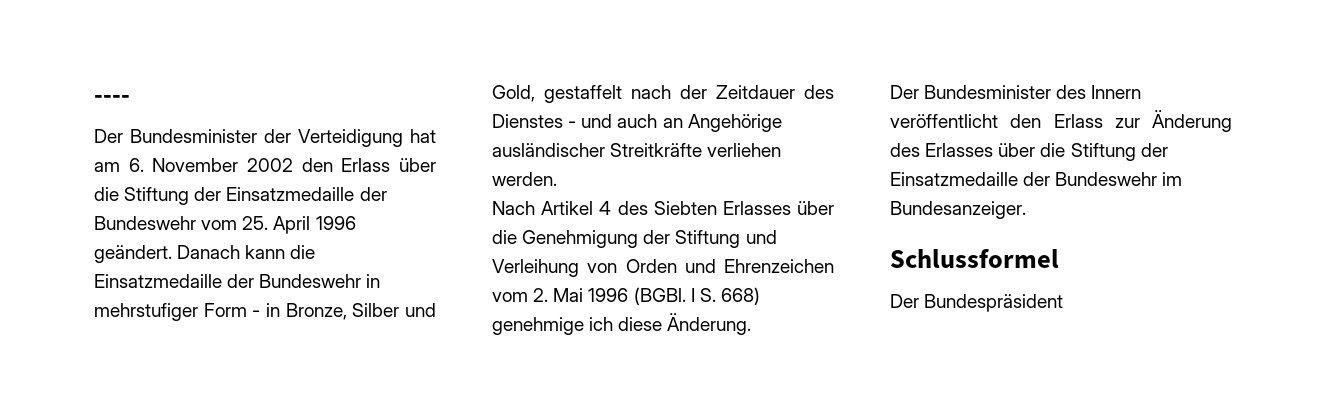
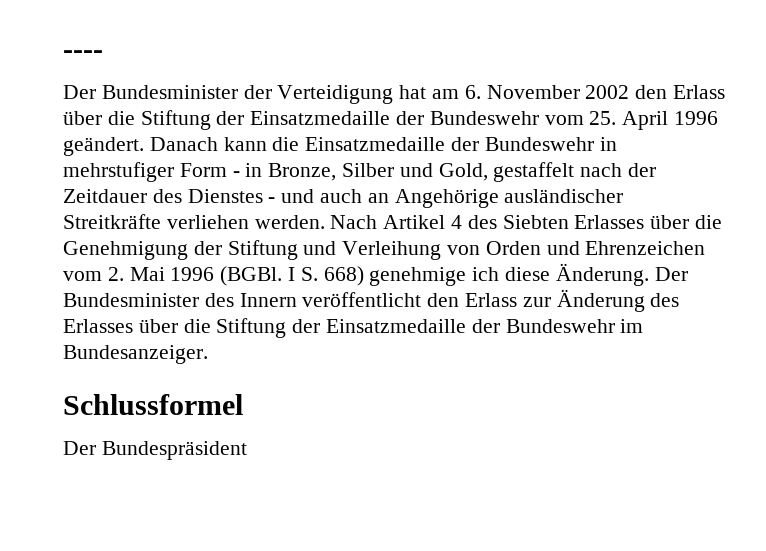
- Danach kann die Einsatzmedaille der Bundeswehr in mehrstufiger Form - in Bronze, Silber und Gold, gestaffelt nach der Zeitdauer des Dienstes - und auch an Angehörige ausländischer Streitkräfte verliehen werden.
- Nach Artikel 4 des Siebten Erlasses über die Genehmigung der Stiftung und Verleihung von Orden und Ehrenzeichen vom 2. Mai 1996 (BGBl.
+ Danach kann die Einsatzmedaille der Bundeswehr in mehrstufiger Form - in Bronze, Silber und Gold, gestaffelt nach der Zeitdauer des Dienstes - und auch an Angehörige ausländischer Streitkräfte verliehen werden. Nach Artikel 4 des Siebten Erlasses über die Genehmigung der Stiftung und Verleihung von Orden und Ehrenzeichen vom 2. Mai 1996 (BGBl.
- I S. 668) genehmige ich diese Änderung.
- Der Bundesminister des Innern veröffentlicht den Erlass zur Änderung des Erlasses über die Stiftung der Einsatzmedaille der Bundeswehr im Bundesanzeiger.
+ I S. 668) genehmige ich diese Änderung. Der Bundesminister des Innern veröffentlicht den Erlass zur Änderung des Erlasses über die Stiftung der Einsatzmedaille der Bundeswehr im Bundesanzeiger.

